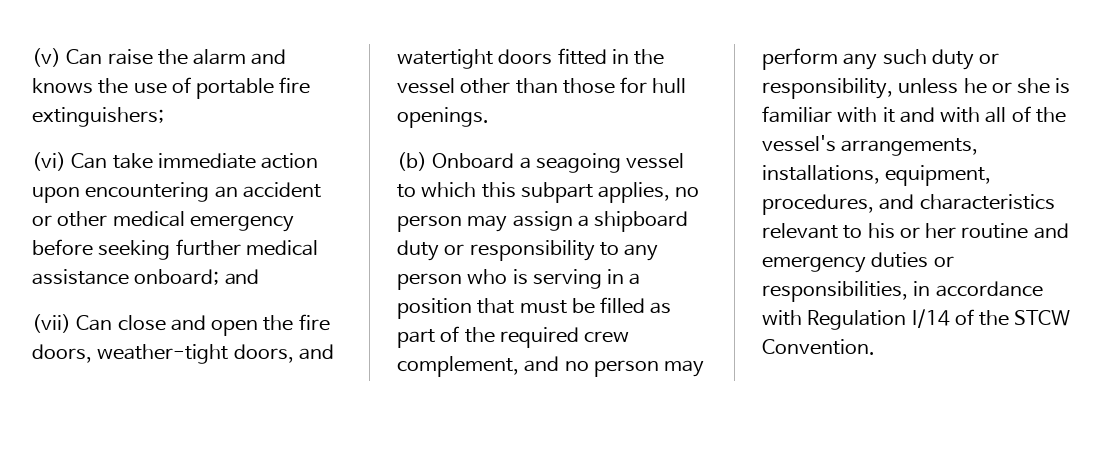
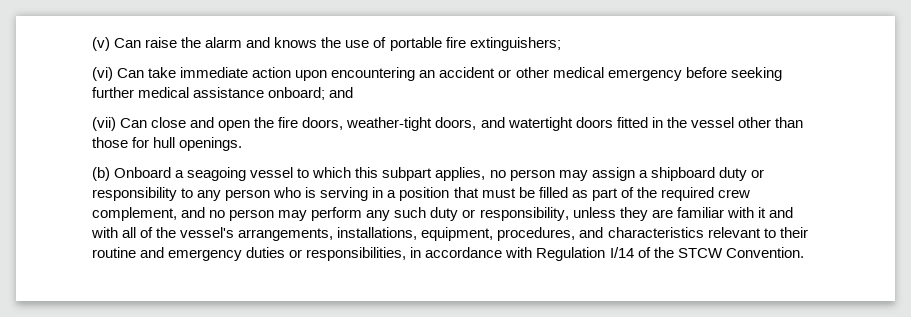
- (b) Onboard a seagoing vessel to which this subpart applies, no person may assign a shipboard duty or responsibility to any person who is serving in a position that must be filled as part of the required crew complement, and no person may perform any such duty or responsibility, unless he or she is familiar with it and with all of the vessel's arrangements, installations, equipment, procedures, and characteristics relevant to his or her routine and emergency duties or responsibilities, in accordance with Regulation I/14 of the STCW Convention.
+ (b) Onboard a seagoing vessel to which this subpart applies, no person may assign a shipboard duty or responsibility to any person who is serving in a position that must be filled as part of the required crew complement, and no person may perform any such duty or responsibility, unless they are familiar with it and with all of the vessel's arrangements, installations, equipment, procedures, and characteristics relevant to their routine and emergency duties or responsibilities, in accordance with Regulation I/14 of the STCW Convention.

